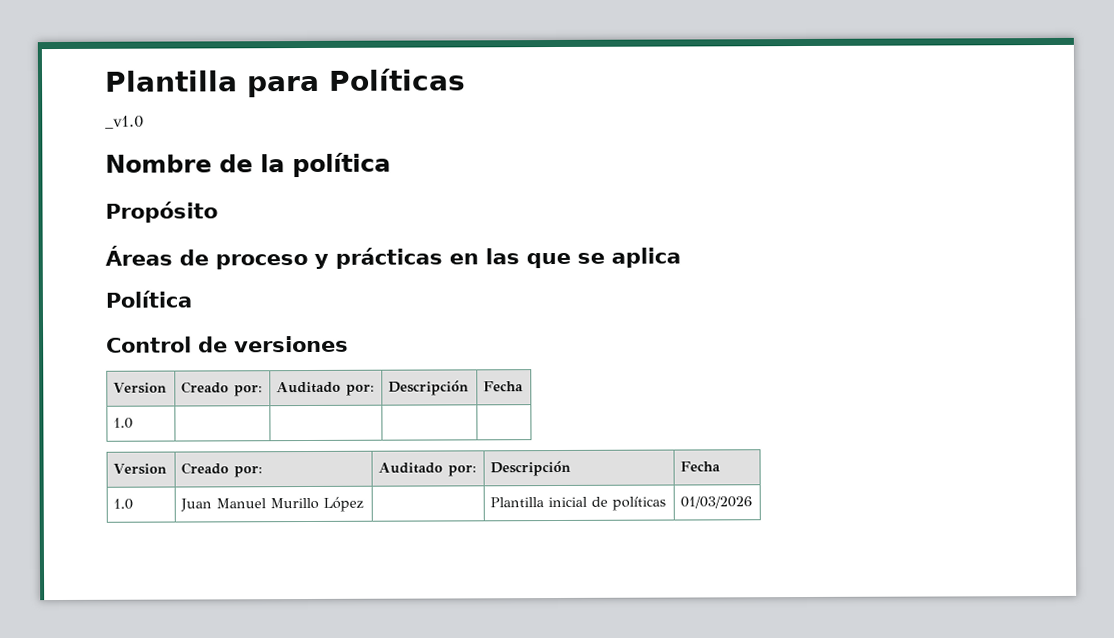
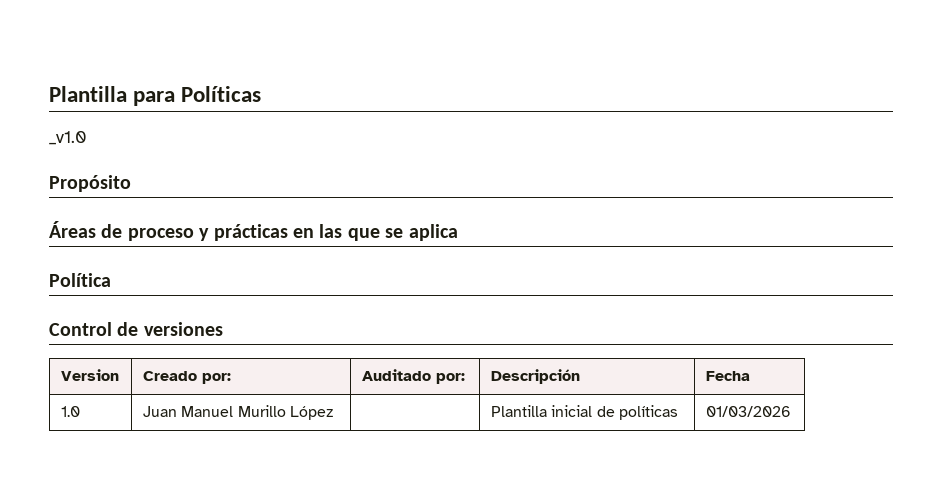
- Nombre de la política
- 1.0 | | | |
- Version | Creado por: | Auditado por: | Descripción | Fecha

